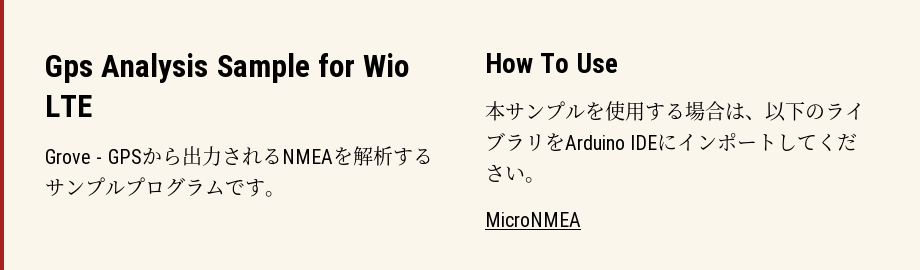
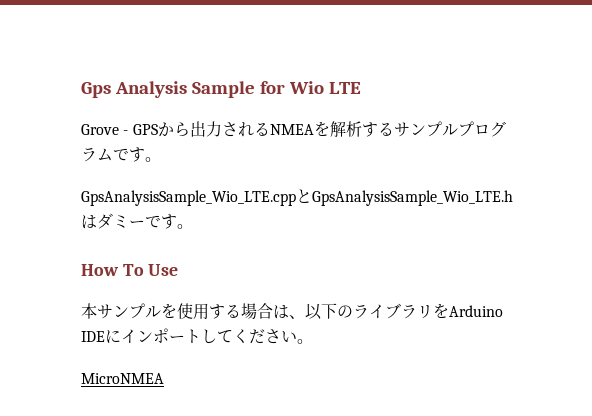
+ GpsAnalysisSample_Wio_LTE.cppとGpsAnalysisSample_Wio_LTE.hはダミーです。

